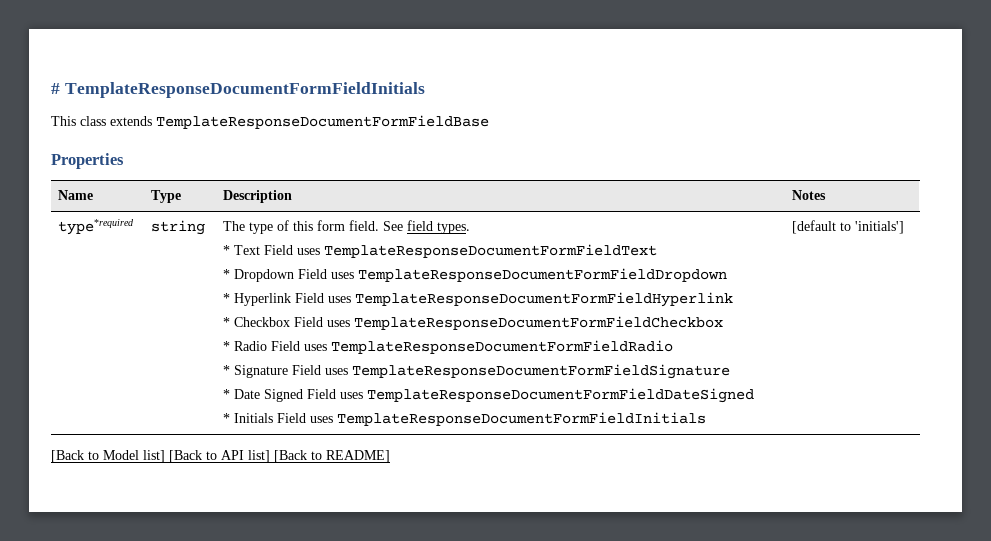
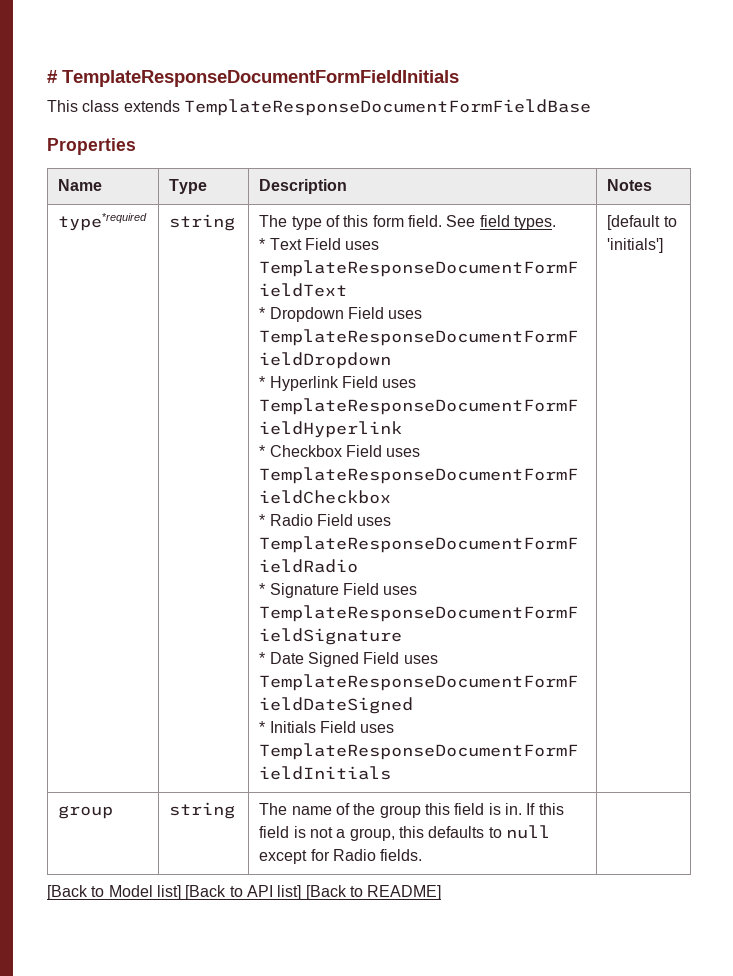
+ group | string | The name of the group this field is in. If this field is not a group, this defaults to null except for Radio fields. |

